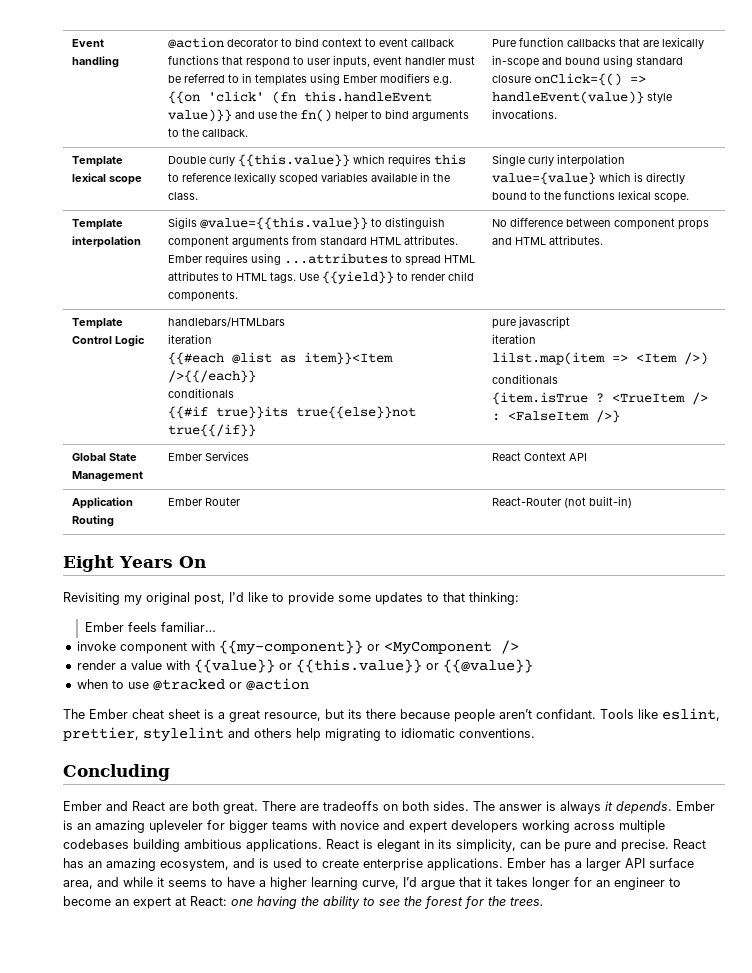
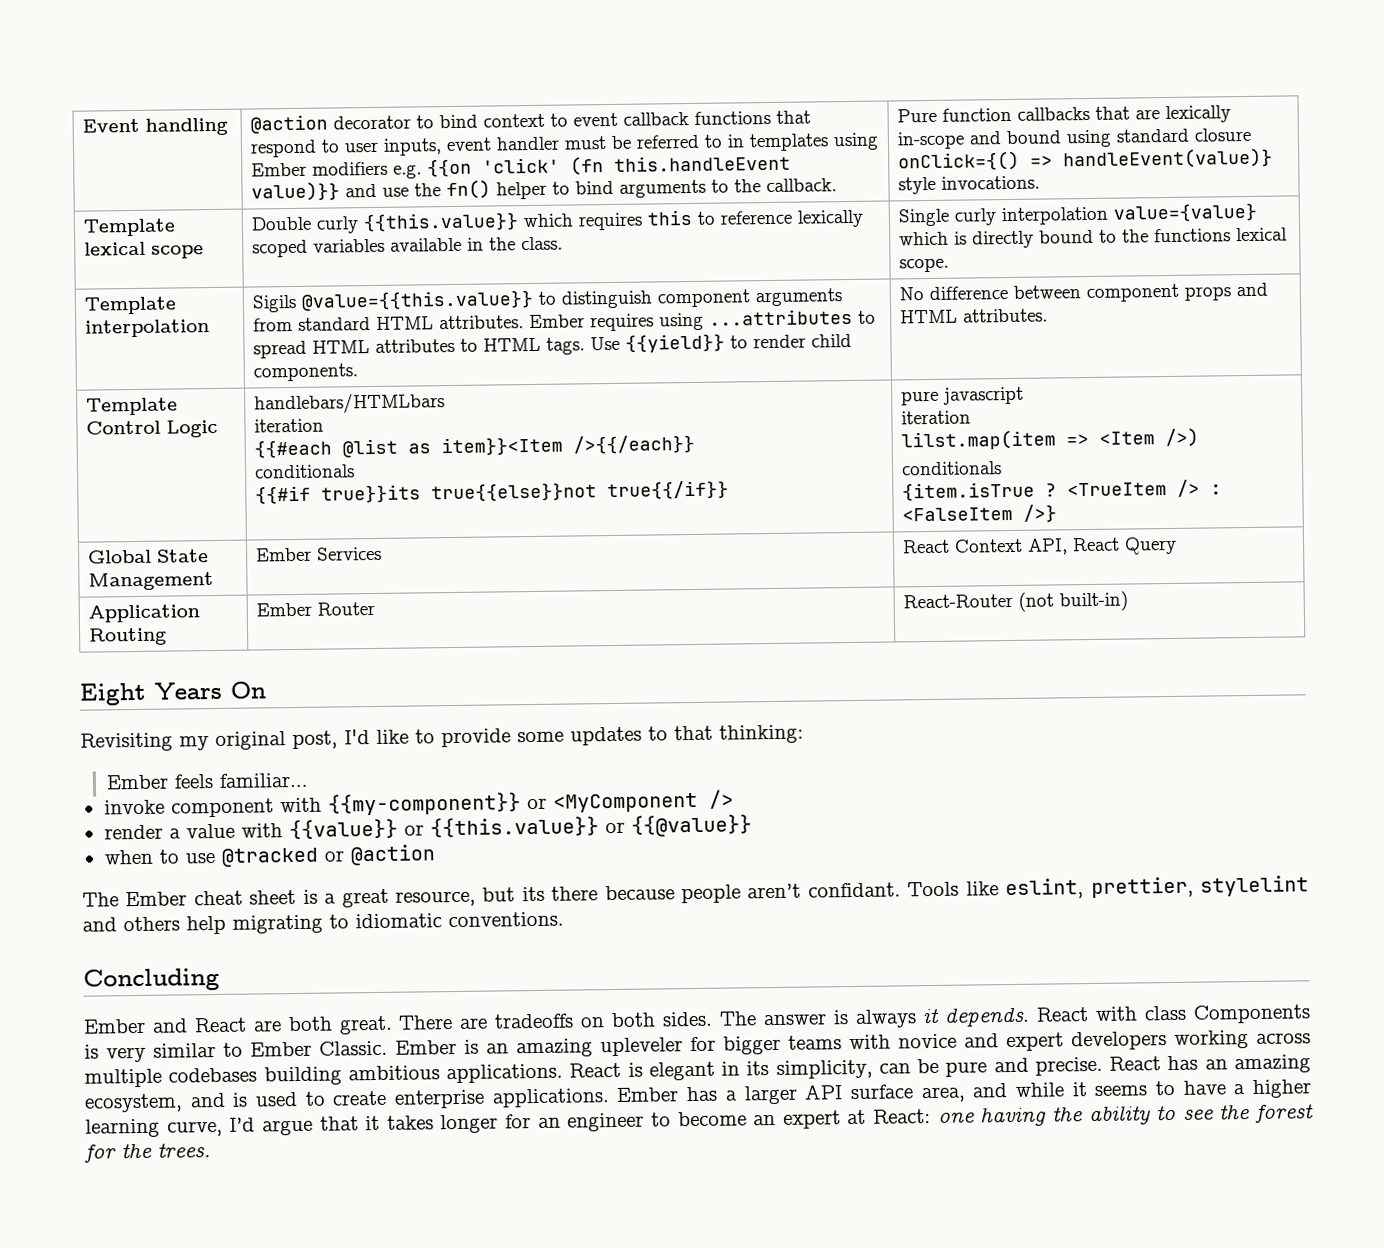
- Global State Management | Ember Services | React Context API
+ Global State Management | Ember Services | React Context API, React Query
+ React with class Components is very similar to Ember Classic.

